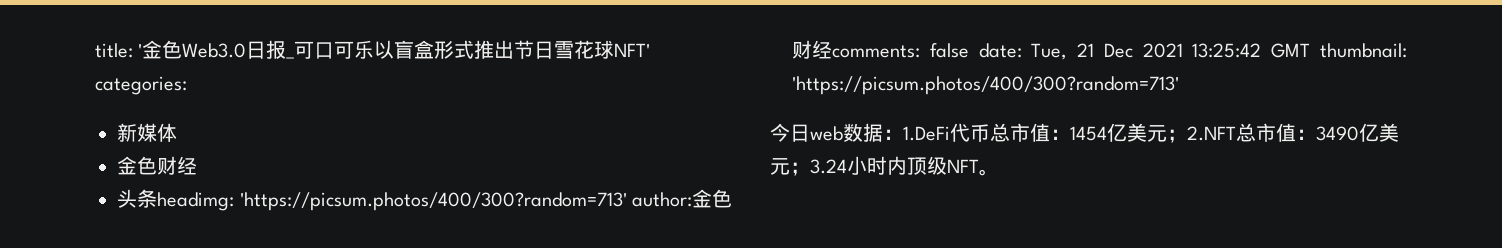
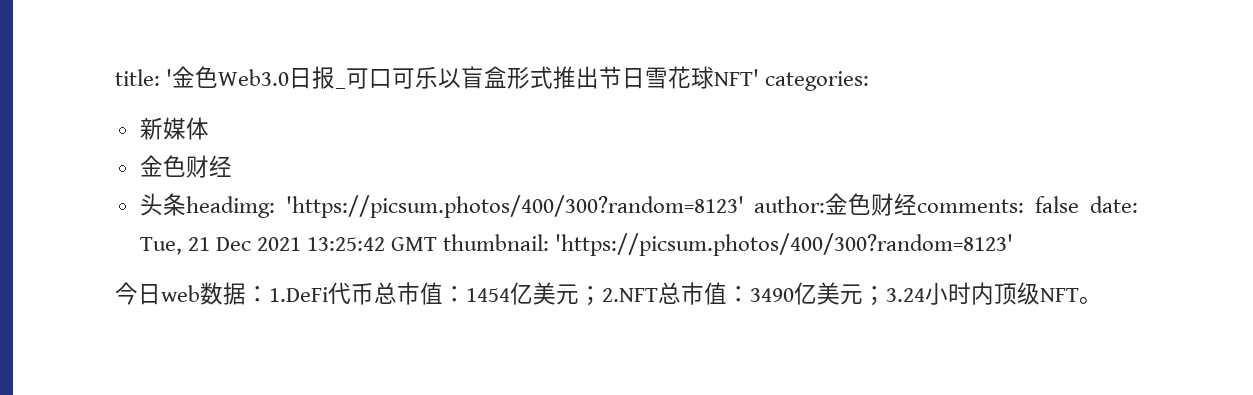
- 头条headimg: 'https://picsum.photos/400/300?random=713' author:金色财经comments: false date: Tue, 21 Dec 2021 13:25:42 GMT thumbnail: 'https://picsum.photos/400/300?random=713'
+ 头条headimg: 'https://picsum.photos/400/300?random=8123' author:金色财经comments: false date: Tue, 21 Dec 2021 13:25:42 GMT thumbnail: 'https://picsum.photos/400/300?random=8123'

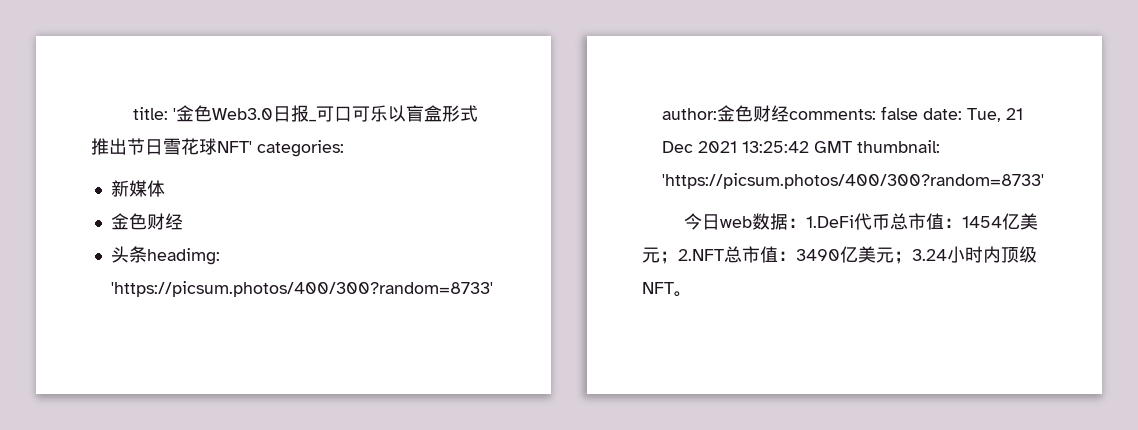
- 头条headimg: 'https://picsum.photos/400/300?random=8123' author:金色财经comments: false date: Tue, 21 Dec 2021 13:25:42 GMT thumbnail: 'https://picsum.photos/400/300?random=8123'
+ 头条headimg: 'https://picsum.photos/400/300?random=8733' author:金色财经comments: false date: Tue, 21 Dec 2021 13:25:42 GMT thumbnail: 'https://picsum.photos/400/300?random=8733'

